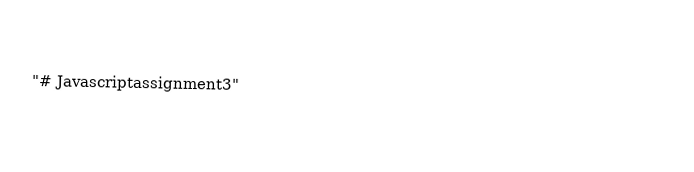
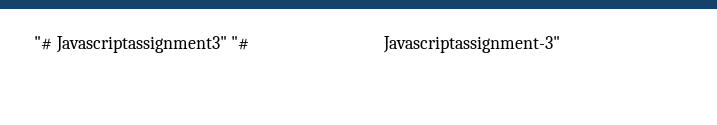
- "# Javascriptassignment3"
+ "# Javascriptassignment3" "# Javascriptassignment-3"

